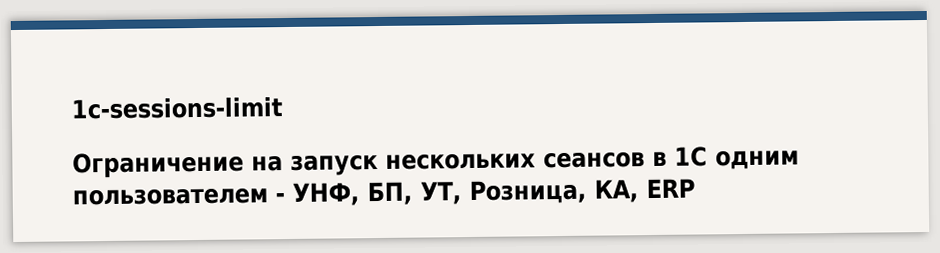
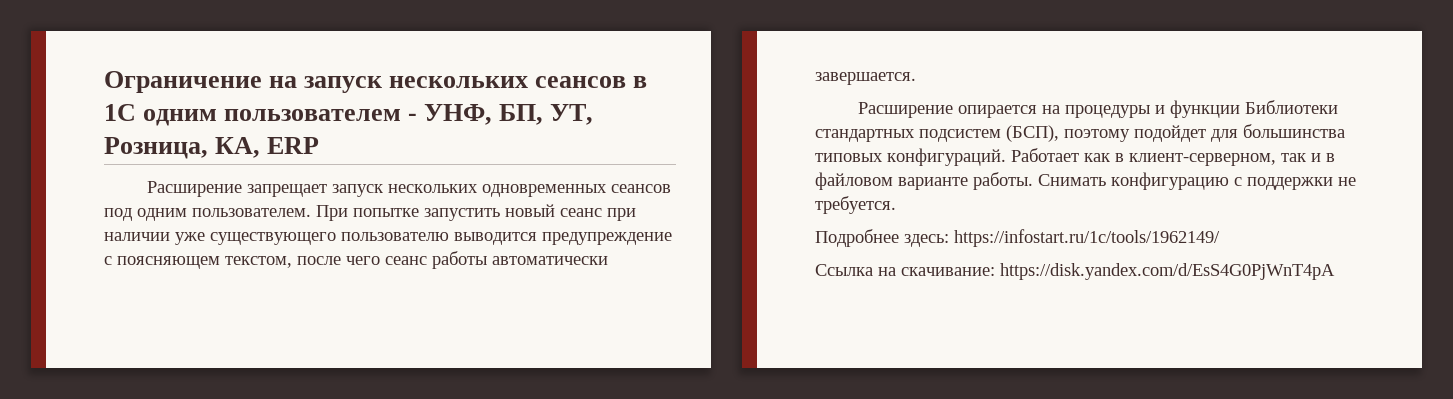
- 1c-sessions-limit
+ Расширение запрещает запуск нескольких одновременных сеансов под одним пользователем. При попытке запустить новый сеанс при наличии уже существующего пользователю выводится предупреждение с поясняющем текстом, после чего сеанс работы автоматически завершается.
+ Расширение опирается на процедуры и функции Библиотеки стандартных подсистем (БСП), поэтому подойдет для большинства типовых конфигураций. Работает как в клиент-серверном, так и в файловом варианте работы. Снимать конфигурацию с поддержки не требуется.
+ Подробнее здесь: https://infostart.ru/1c/tools/1962149/
+ Ссылка на скачивание: https://disk.yandex.com/d/EsS4G0PjWnT4pA

